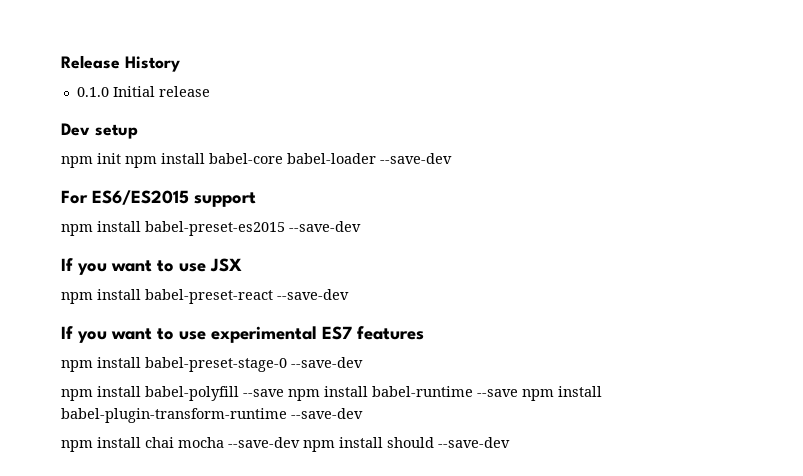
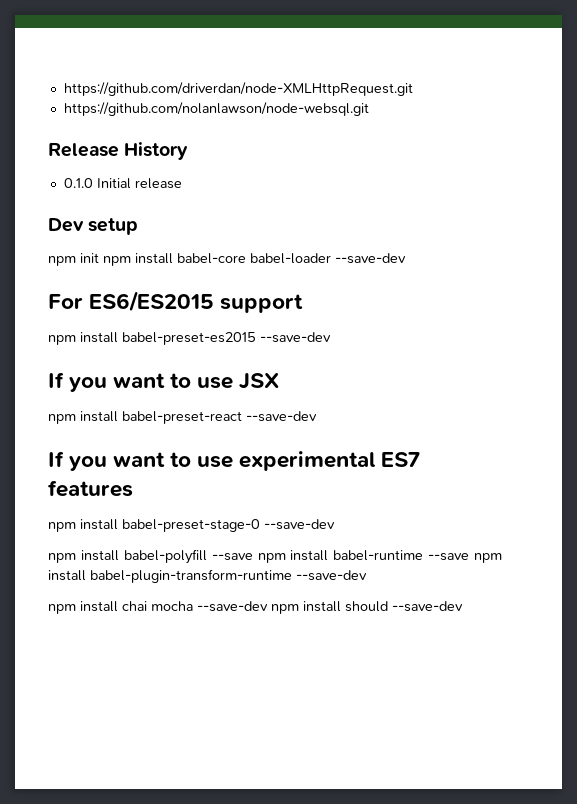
+ https://github.com/driverdan/node-XMLHttpRequest.git
+ https://github.com/nolanlawson/node-websql.git

